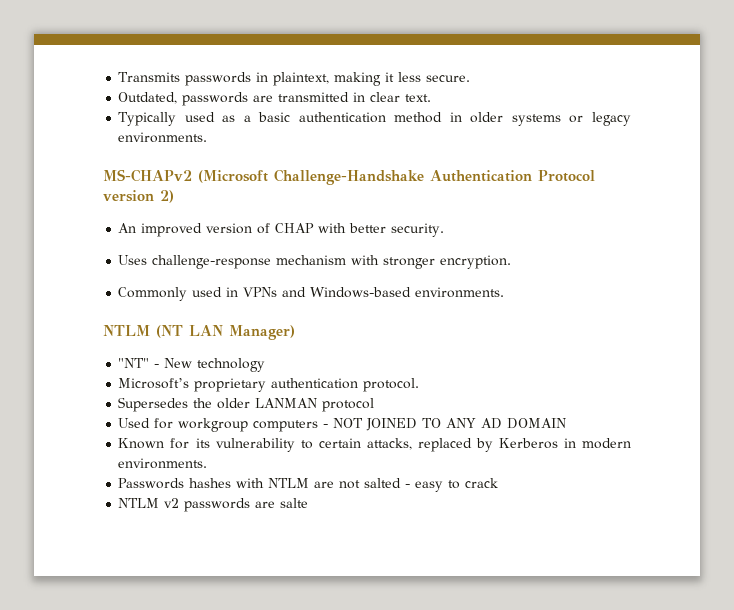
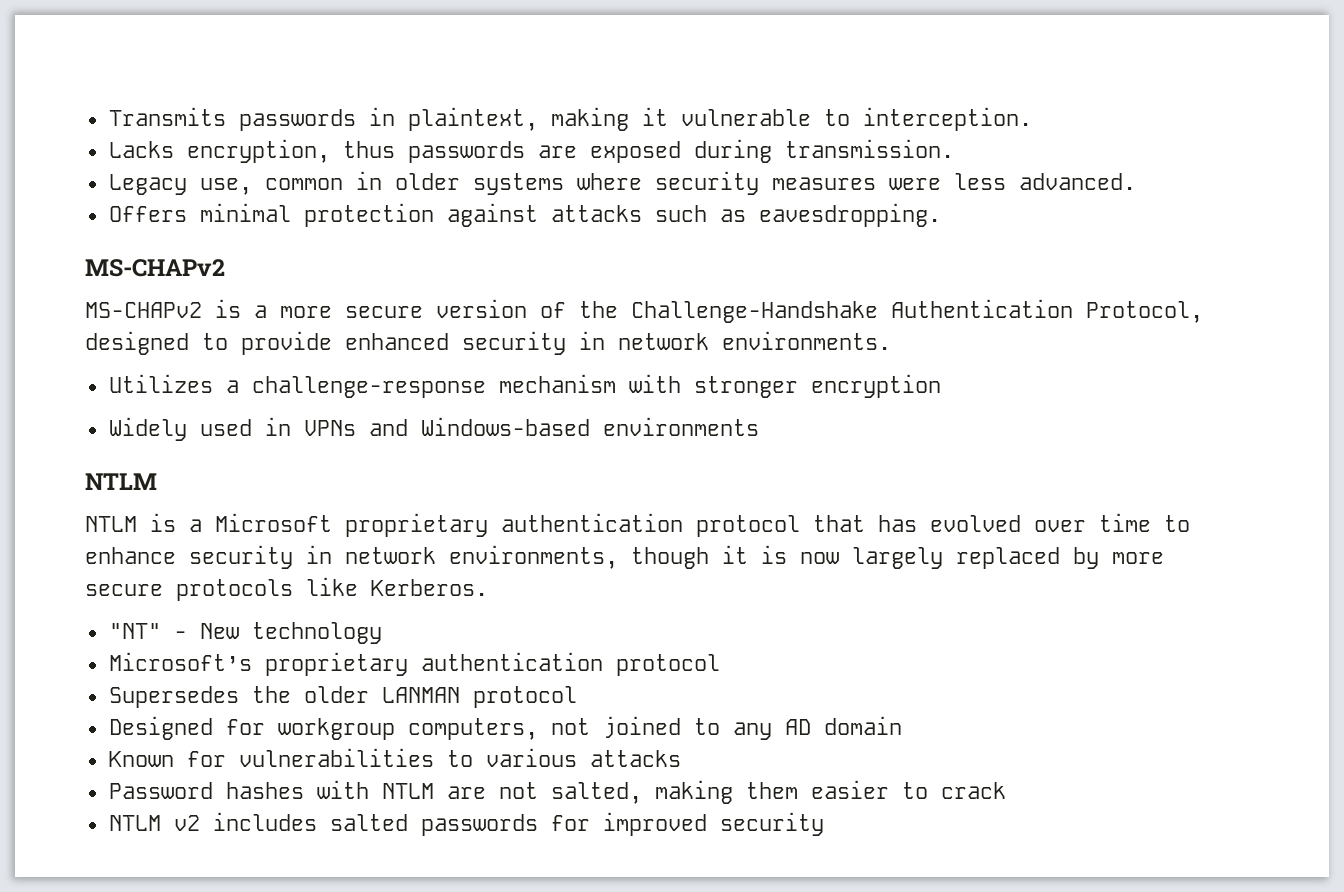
- Transmits passwords in plaintext, making it less secure.
- Outdated, passwords are transmitted in clear text.
- Typically used as a basic authentication method in older systems or legacy environments.
- MS-CHAPv2 (Microsoft Challenge-Handshake Authentication Protocol version 2)
- An improved version of CHAP with better security.
- Uses challenge-response mechanism with stronger encryption.
- Commonly used in VPNs and Windows-based environments.
- NTLM (NT LAN Manager)
+ Transmits passwords in plaintext, making it vulnerable to interception.
+ Lacks encryption, thus passwords are exposed during transmission.
+ Legacy use, common in older systems where security measures were less advanced.
+ Offers minimal protection against attacks such as eavesdropping.
+ MS-CHAPv2
+ MS-CHAPv2 is a more secure version of the Challenge-Handshake Authentication Protocol, designed to provide enhanced security in network environments.
+ Utilizes a challenge-response mechanism with stronger encryption
+ Widely used in VPNs and Windows-based environments
+ NTLM
+ NTLM is a Microsoft proprietary authentication protocol that has evolved over time to enhance security in network environments, though it is now largely replaced by more secure protocols like Kerberos.
- Microsoft’s proprietary authentication protocol.
+ Microsoft’s proprietary authentication protocol
- Used for workgroup computers - NOT JOINED TO ANY AD DOMAIN
- Known for its vulnerability to certain attacks, replaced by Kerberos in modern environments.
- Passwords hashes with NTLM are not salted - easy to crack
+ Designed for workgroup computers, not joined to any AD domain
+ Known for vulnerabilities to various attacks
+ Password hashes with NTLM are not salted, making them easier to crack
- NTLM v2 passwords are salte
+ NTLM v2 includes salted passwords for improved security

